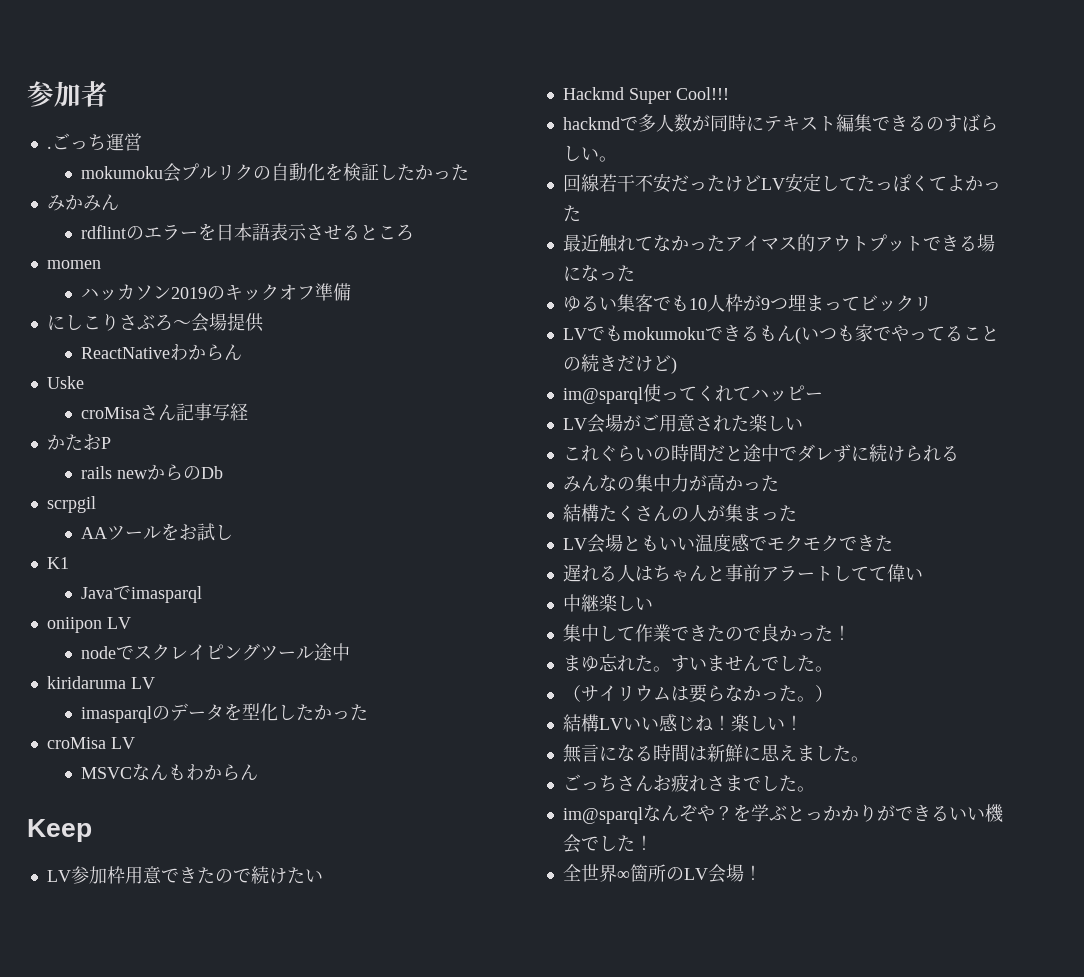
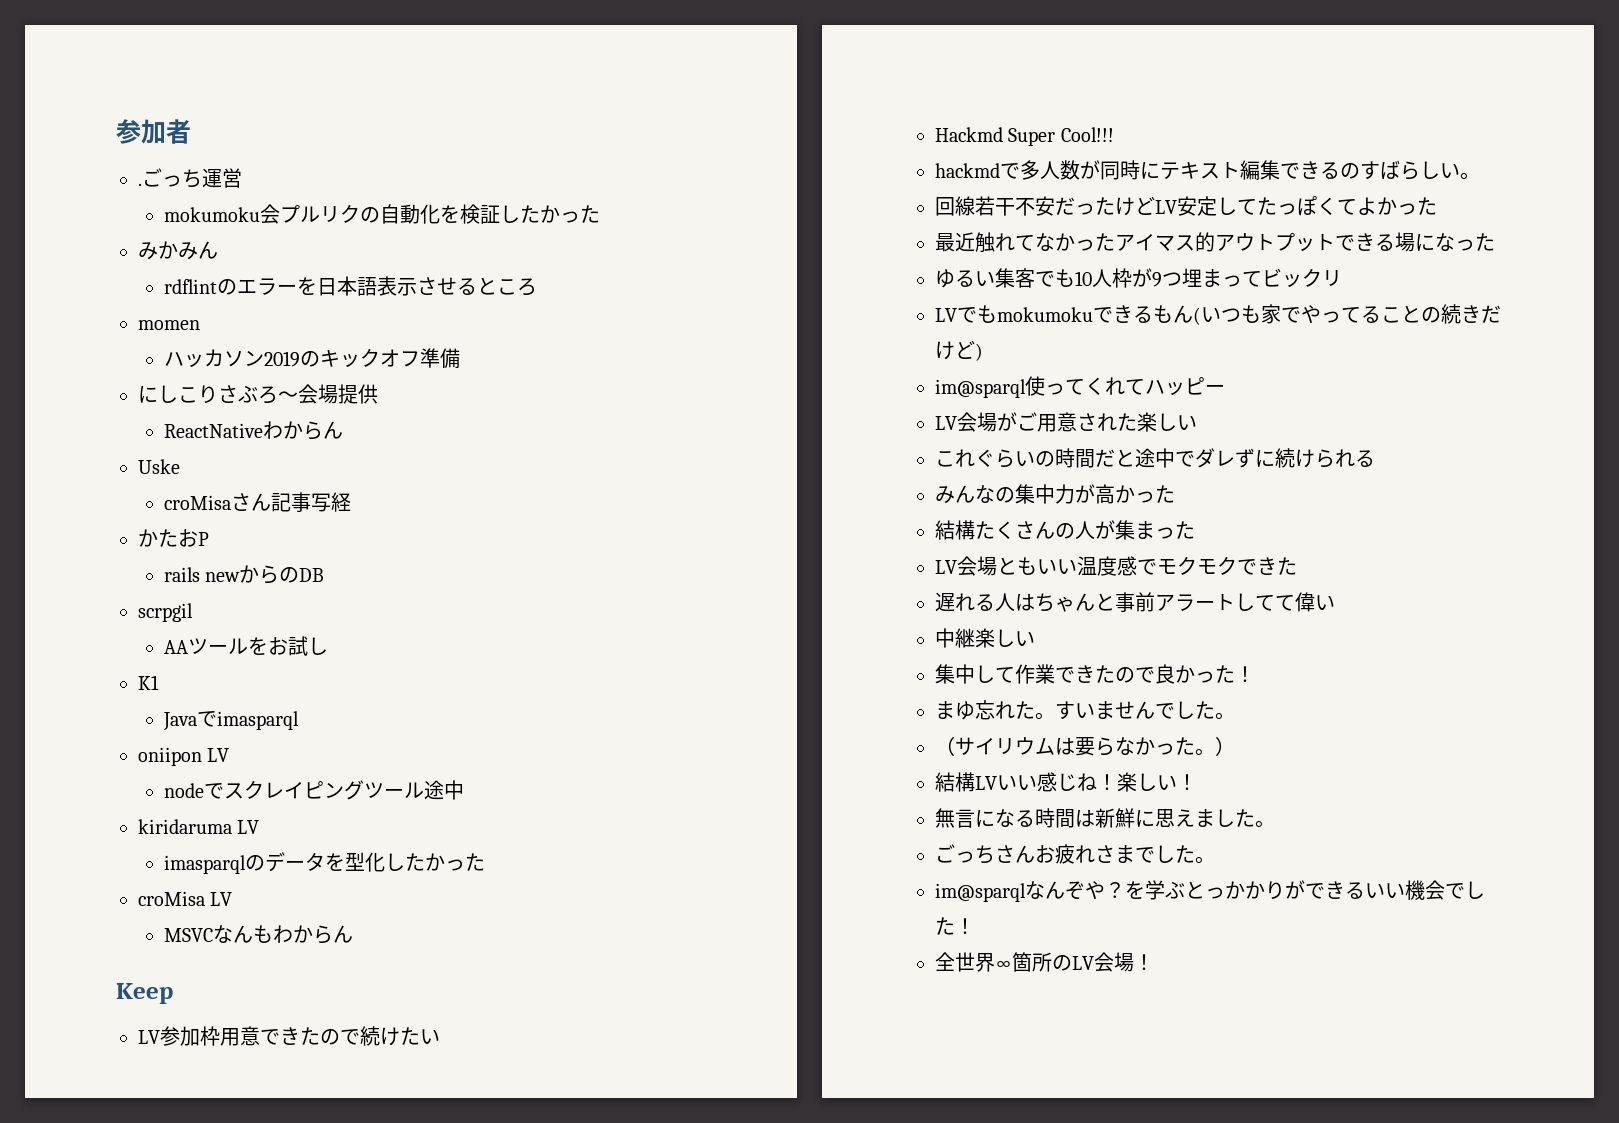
- rails newからのDb
+ rails newからのDB

